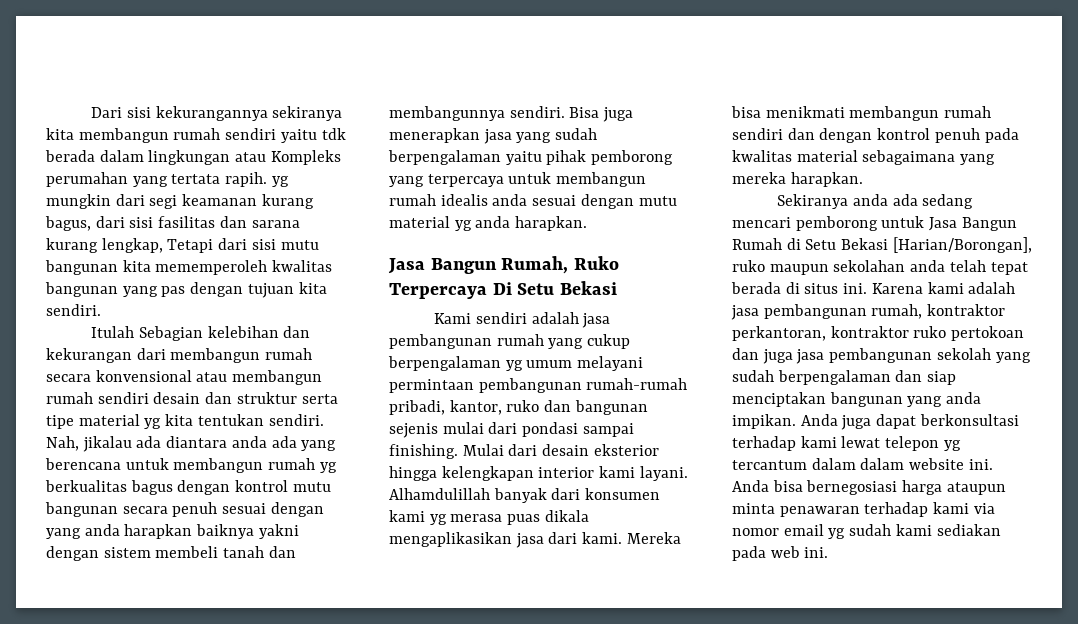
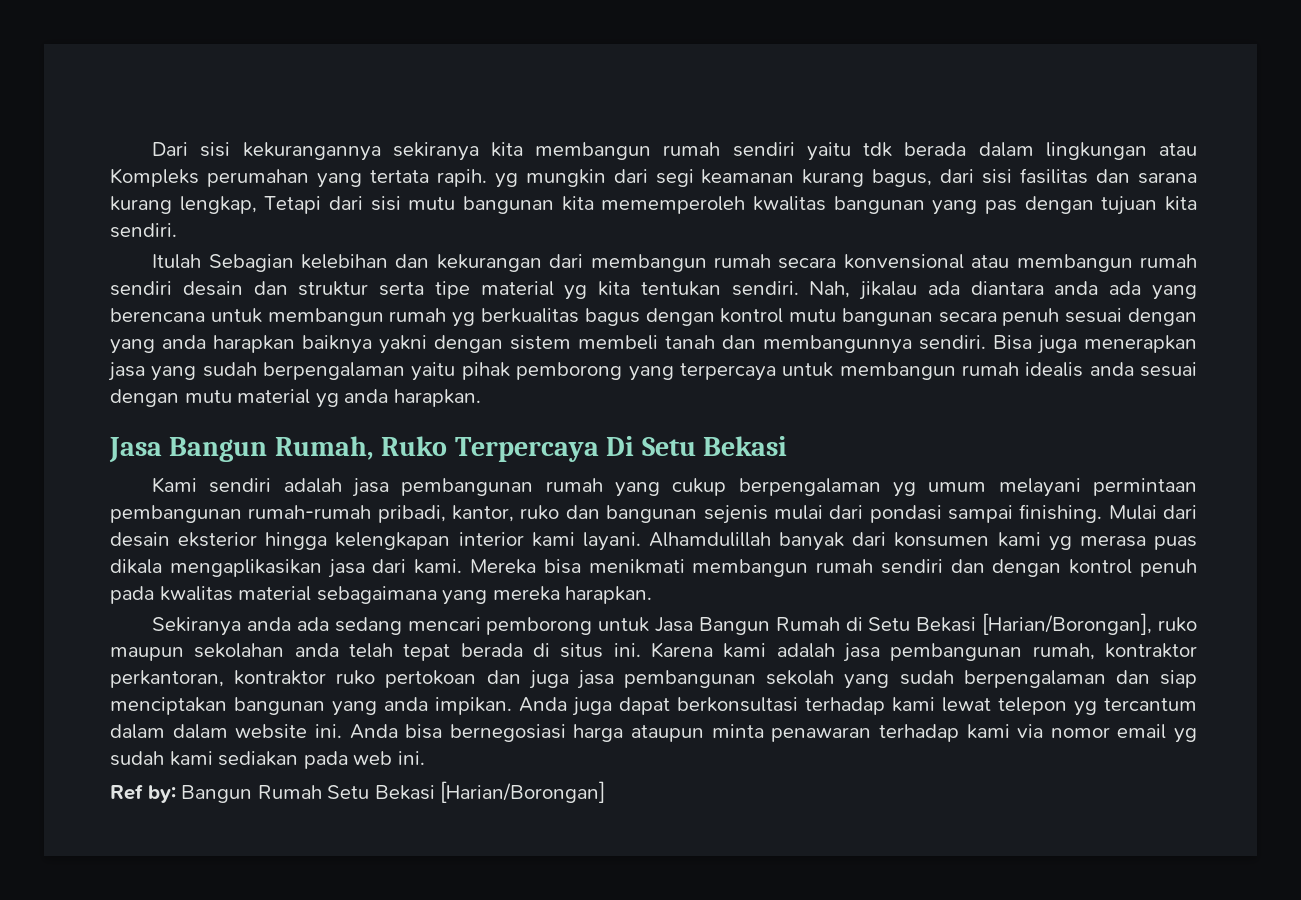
+ Ref by: Bangun Rumah Setu Bekasi [Harian/Borongan]

